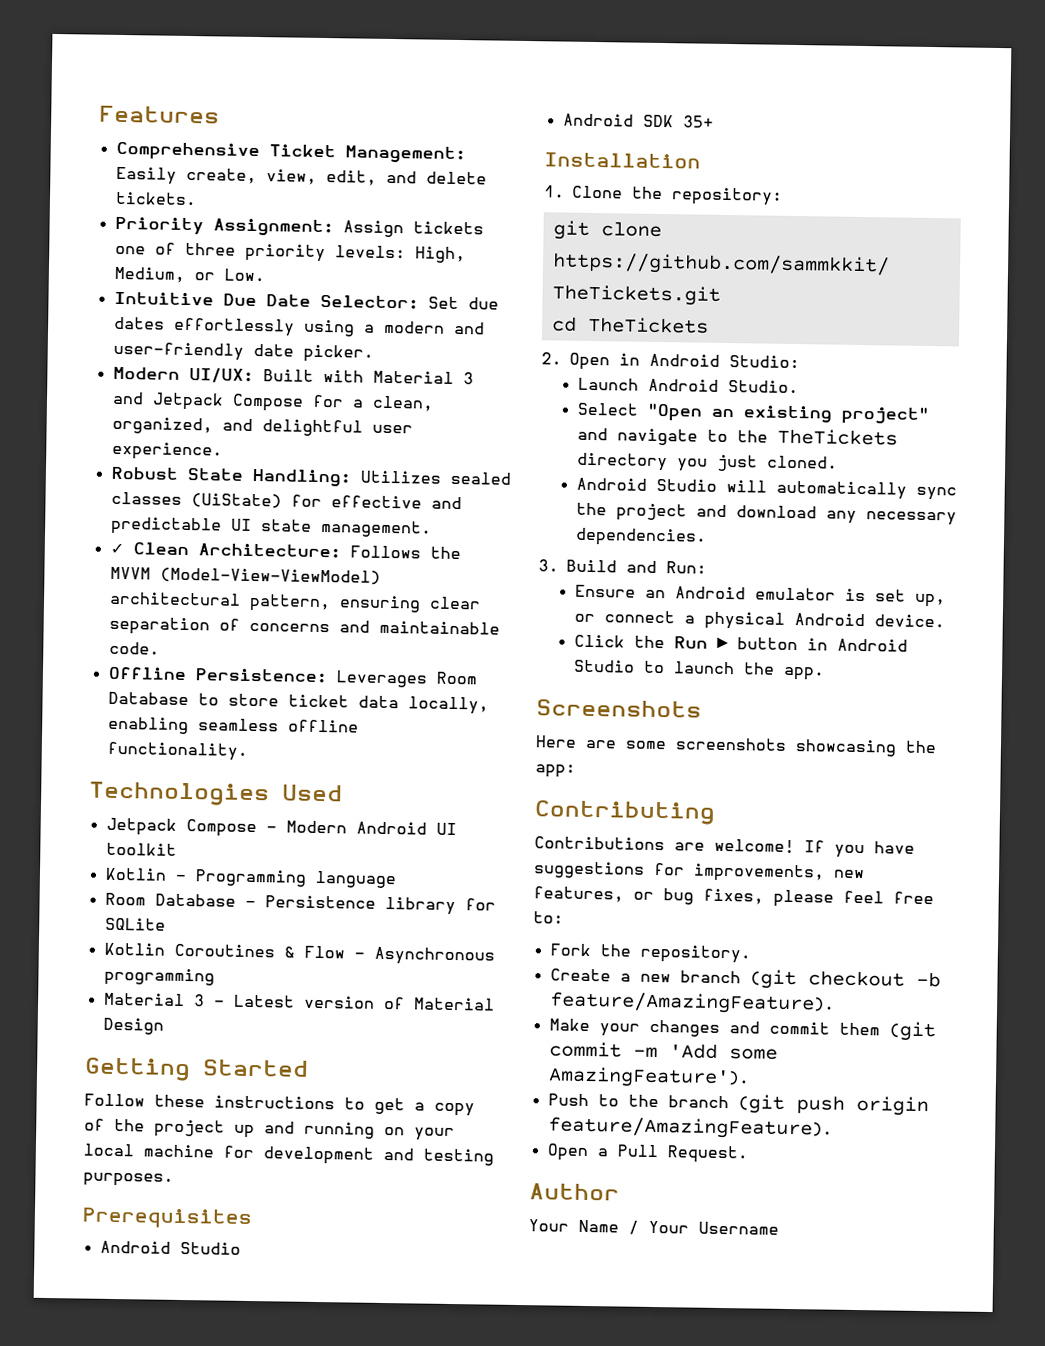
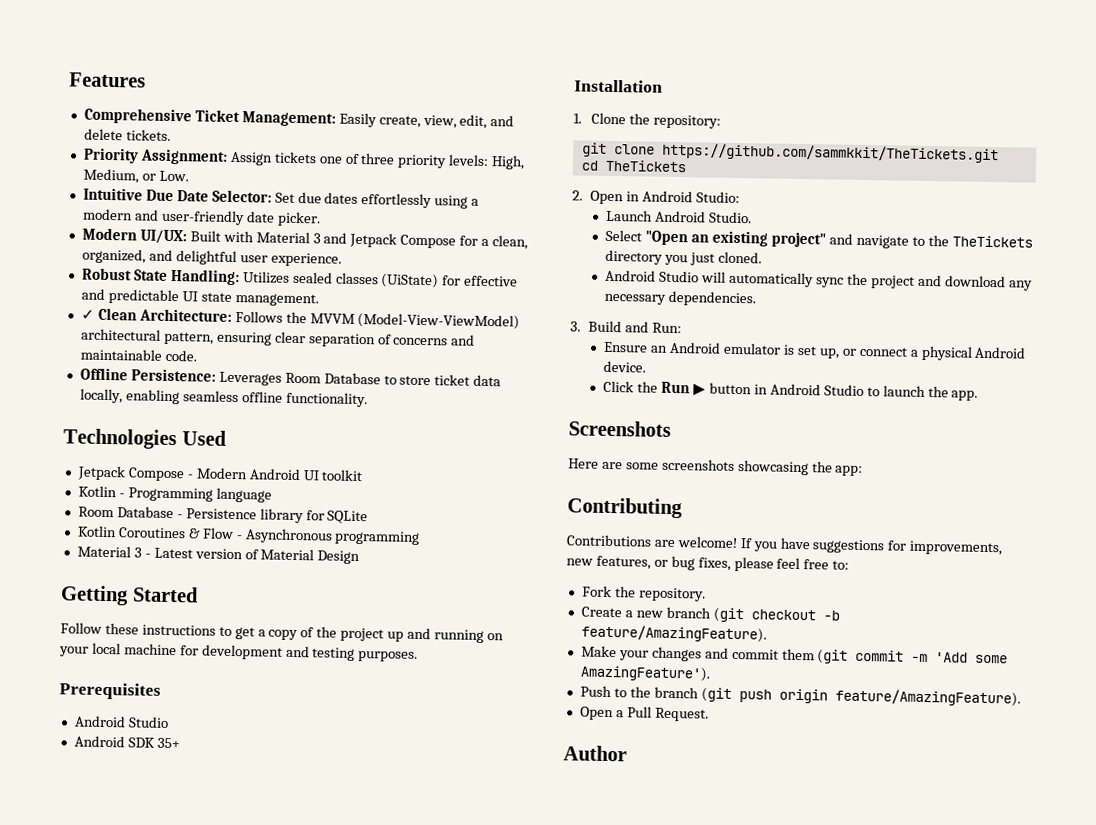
- Your Name / Your Username

